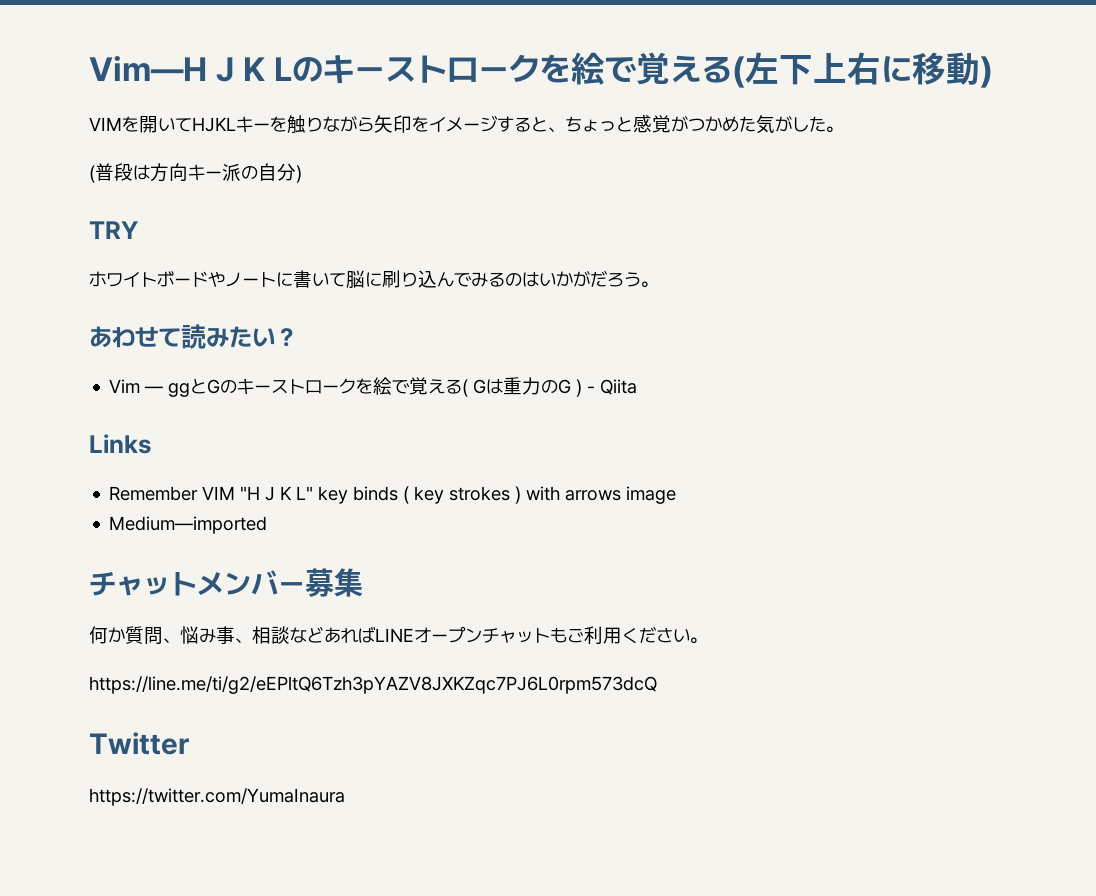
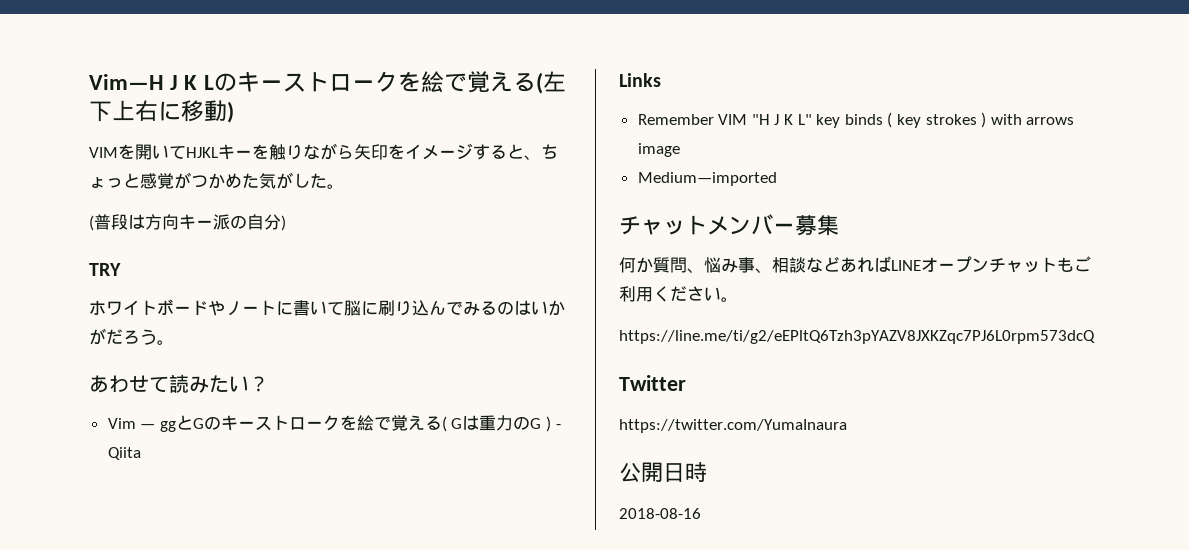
+ 公開日時
+ 2018-08-16

